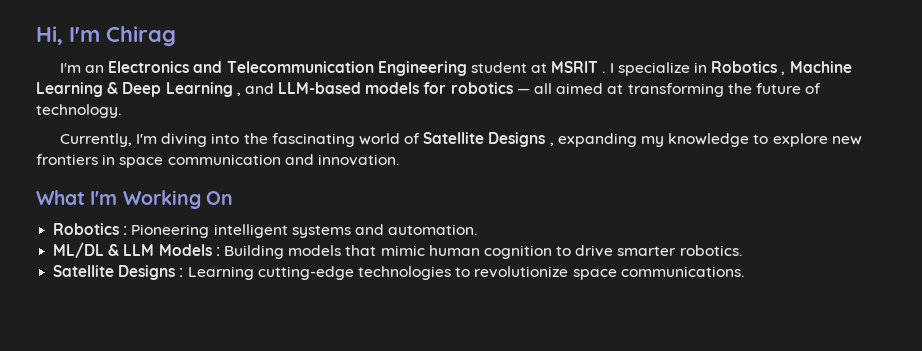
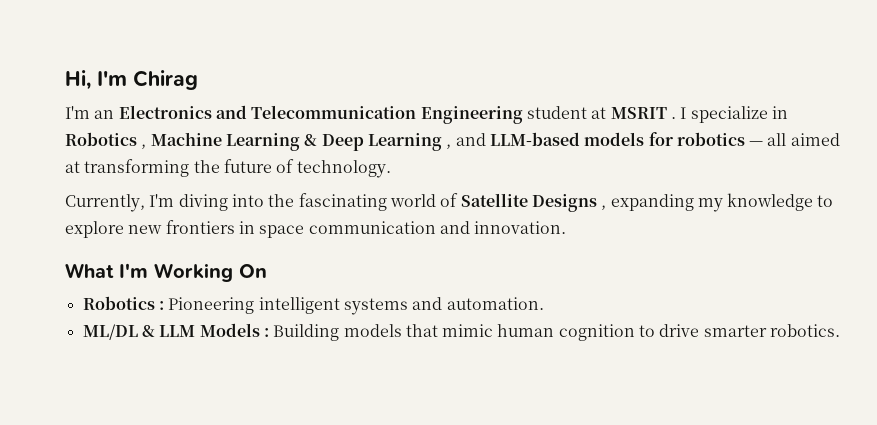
- Satellite Designs : Learning cutting-edge technologies to revolutionize space communications.

